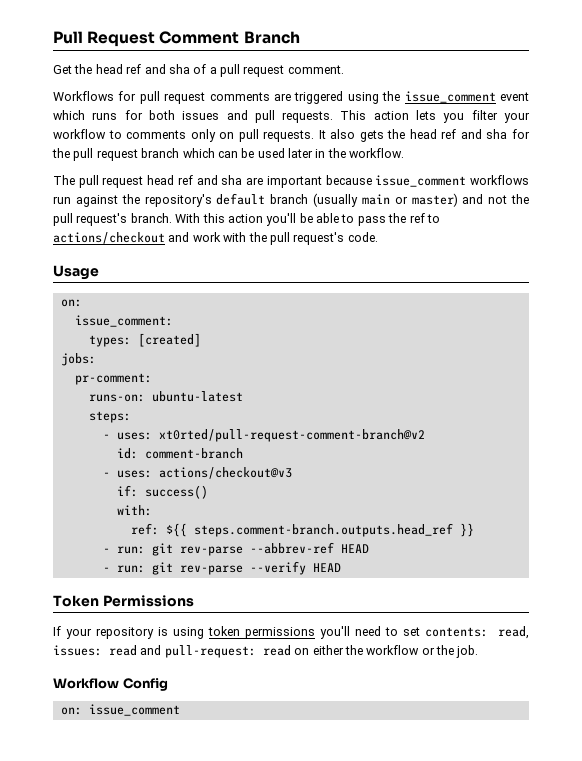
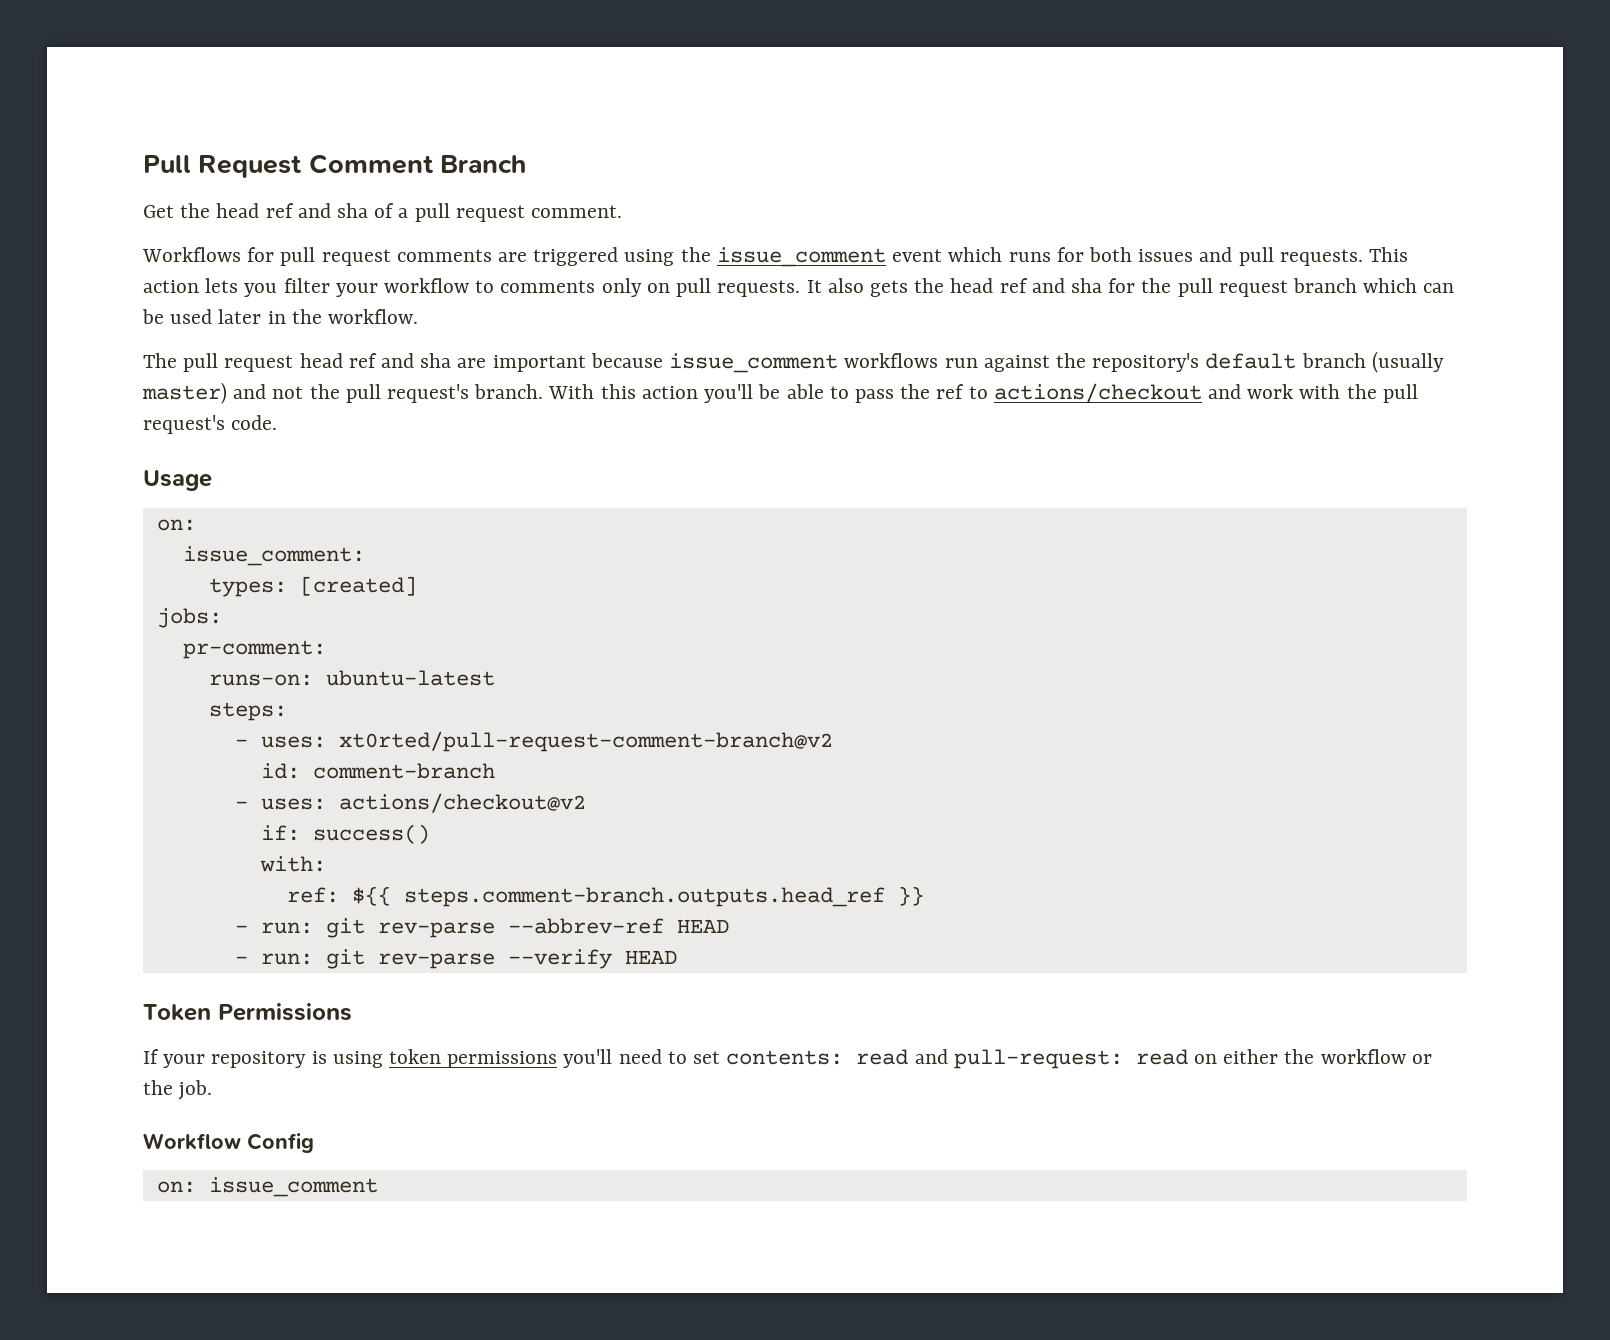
- The pull request head ref and sha are important because issue_comment workflows run against the repository's default branch (usually main or master) and not the pull request's branch.
+ The pull request head ref and sha are important because issue_comment workflows run against the repository's default branch (usually master) and not the pull request's branch.
- - uses: actions/checkout@v3
+ - uses: actions/checkout@v2
- If your repository is using token permissions you'll need to set contents: read, issues: read and pull-request: read on either the workflow or the job.
+ If your repository is using token permissions you'll need to set contents: read and pull-request: read on either the workflow or the job.

